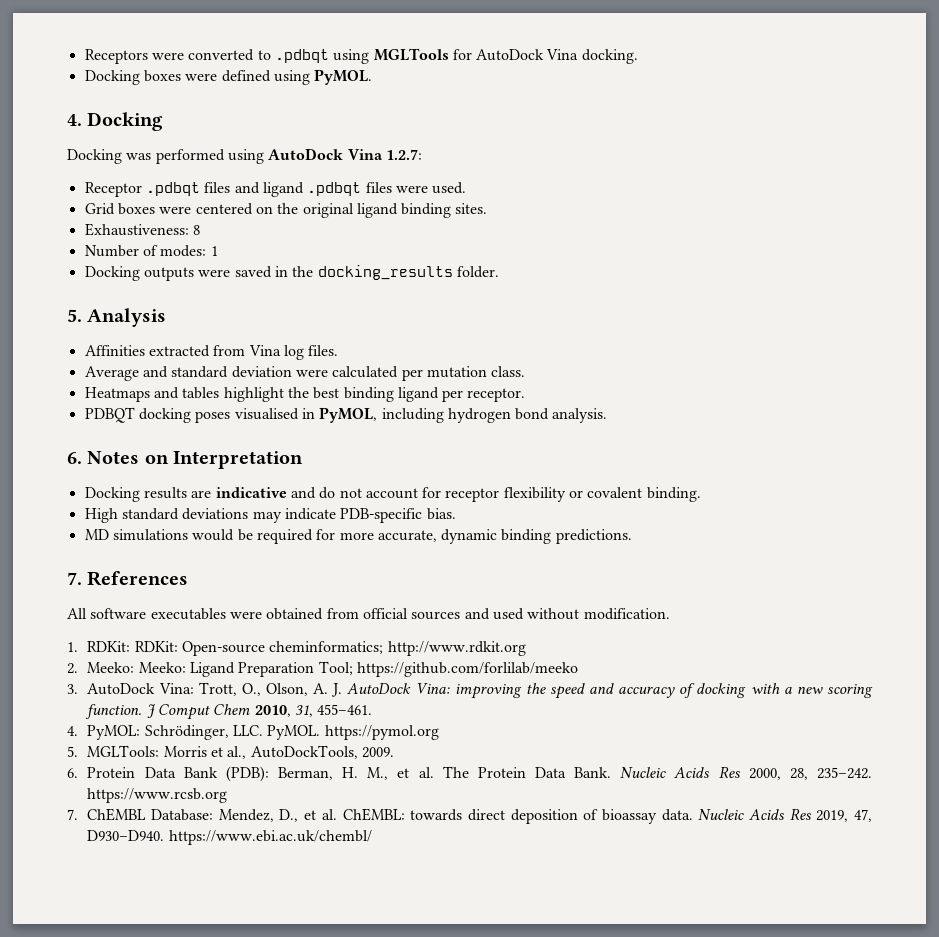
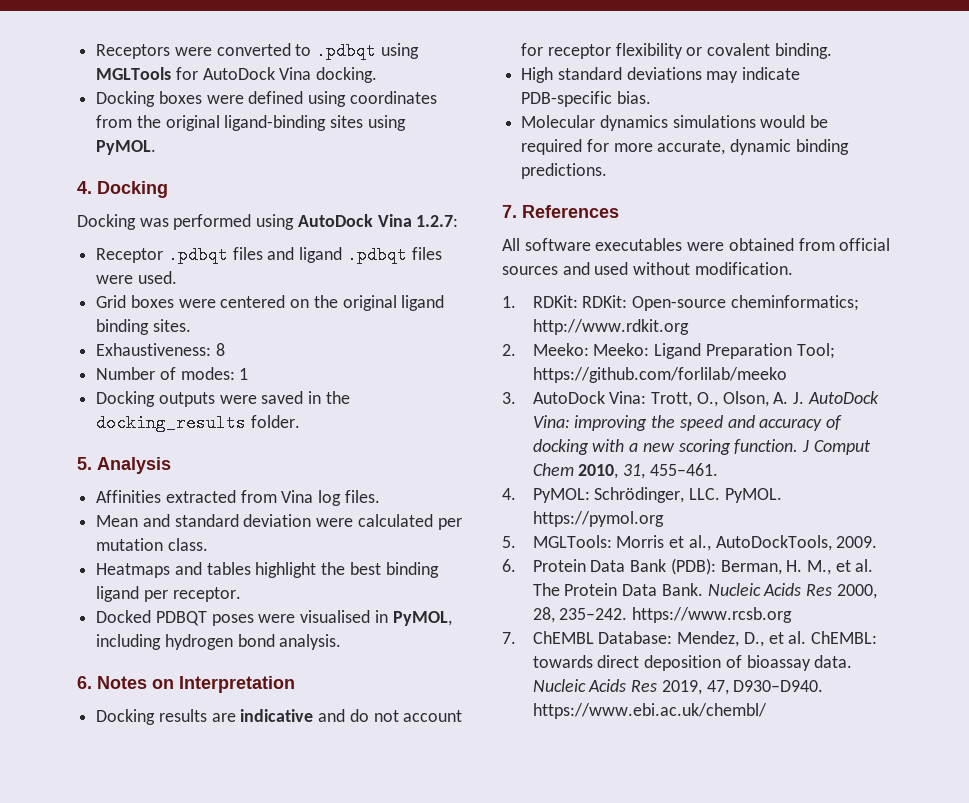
- Docking boxes were defined using PyMOL.
+ Docking boxes were defined using coordinates from the original ligand-binding sites using PyMOL.
- Average and standard deviation were calculated per mutation class.
+ Mean and standard deviation were calculated per mutation class.
- PDBQT docking poses visualised in PyMOL, including hydrogen bond analysis.
+ Docked PDBQT poses were visualised in PyMOL, including hydrogen bond analysis.
- MD simulations would be required for more accurate, dynamic binding predictions.
+ Molecular dynamics simulations would be required for more accurate, dynamic binding predictions.

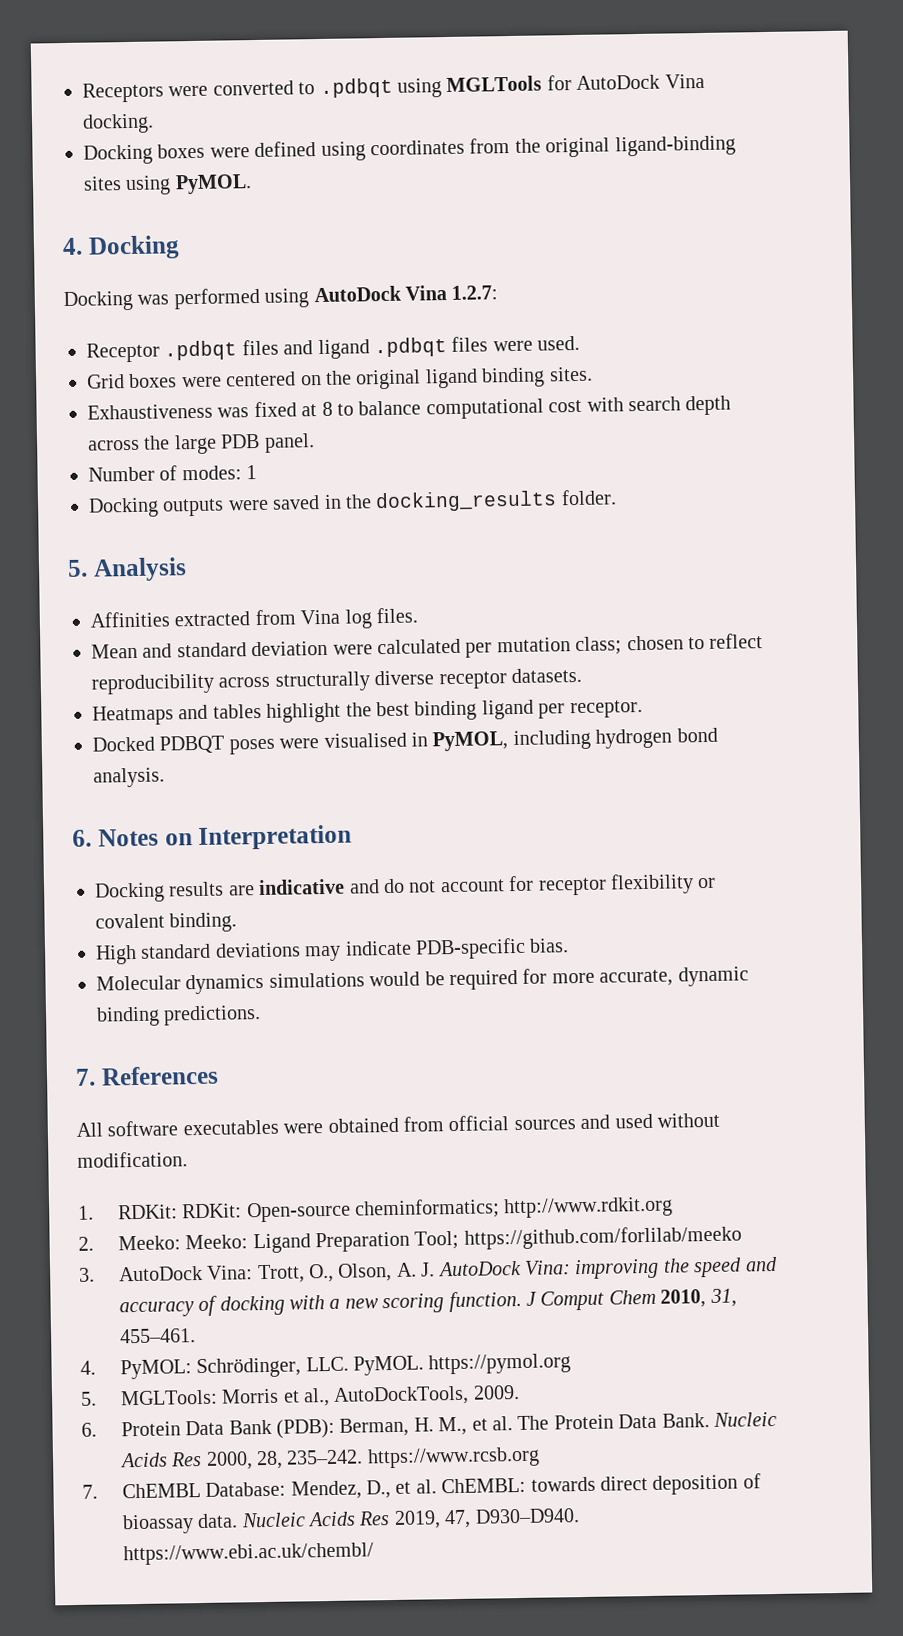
- Exhaustiveness: 8
+ Exhaustiveness was fixed at 8 to balance computational cost with search depth across the large PDB panel.
- Mean and standard deviation were calculated per mutation class.
+ Mean and standard deviation were calculated per mutation class; chosen to reflect reproducibility across structurally diverse receptor datasets.

